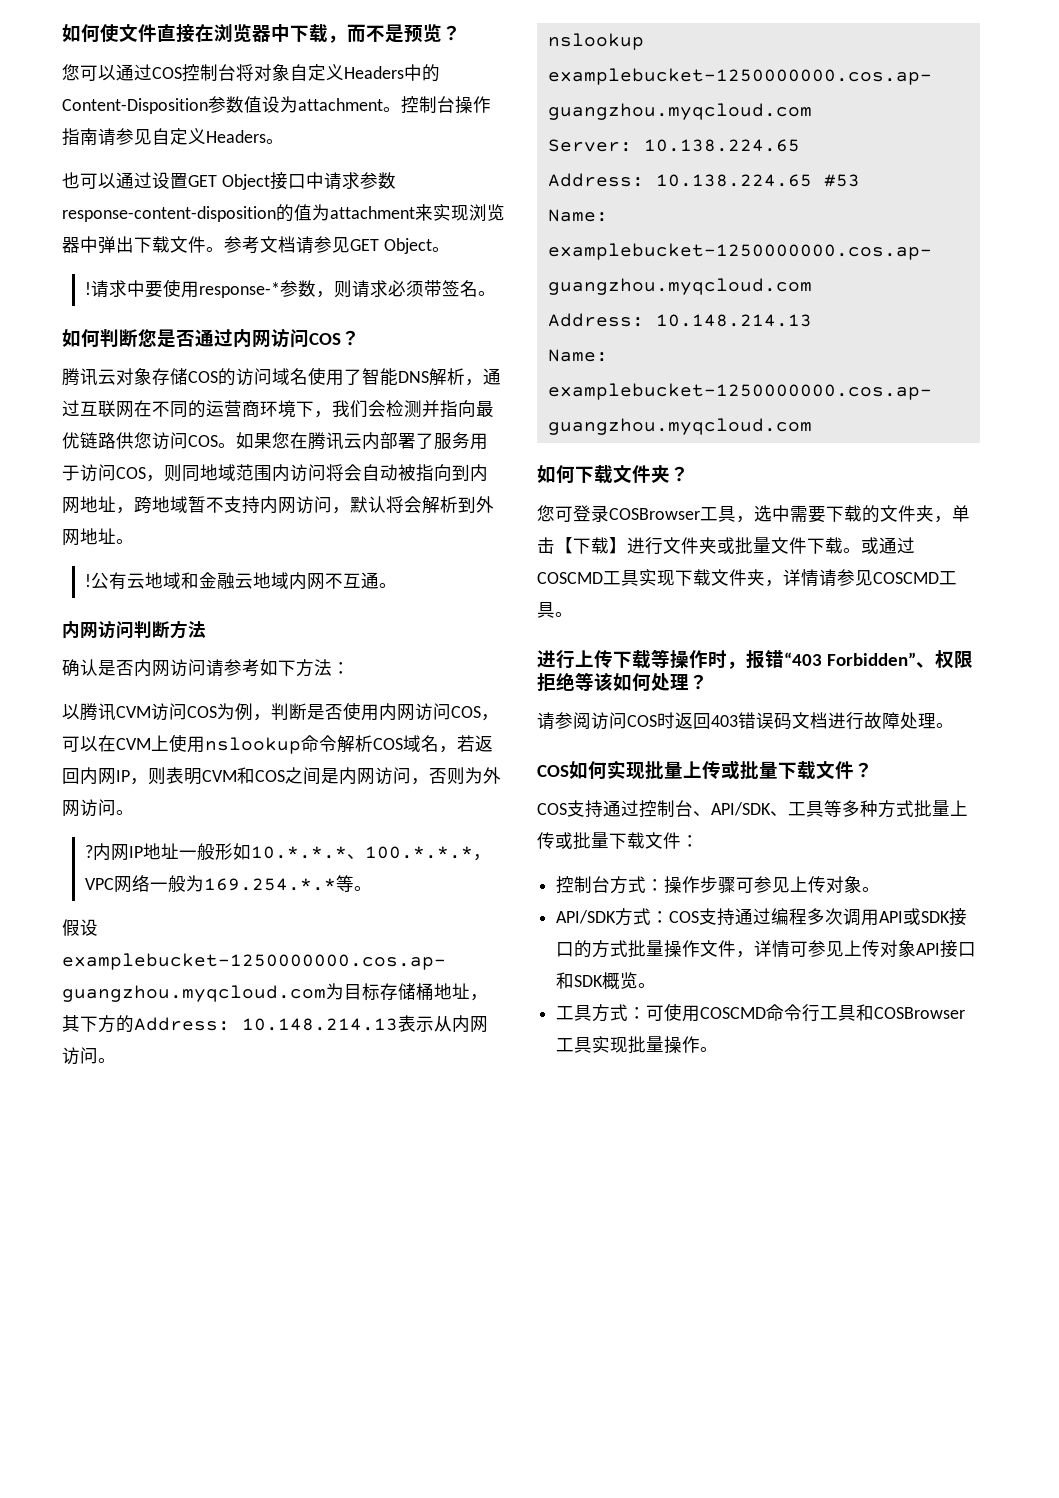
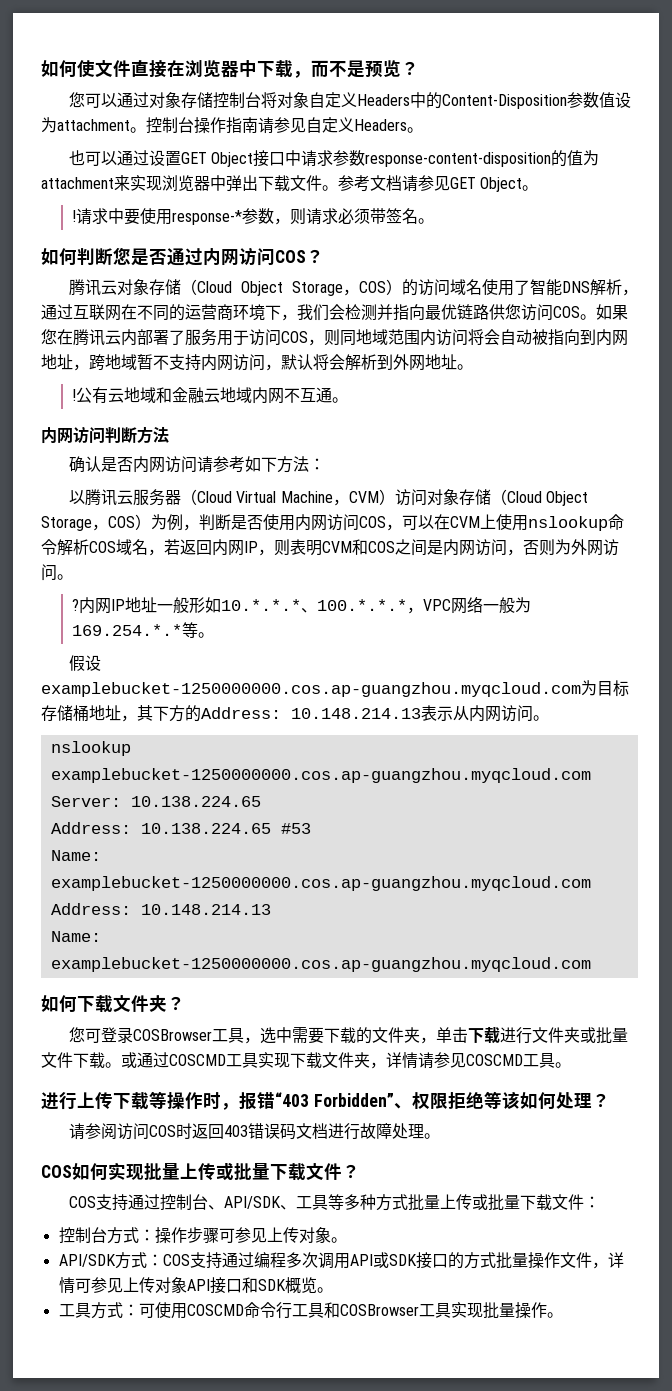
- 您可以通过COS控制台将对象自定义Headers中的Content-Disposition参数值设为attachment。
+ 您可以通过对象存储控制台将对象自定义Headers中的Content-Disposition参数值设为attachment。
- 腾讯云对象存储COS的访问域名使用了智能DNS解析，通过互联网在不同的运营商环境下，我们会检测并指向最优链路供您访问COS。
+ 腾讯云对象存储（Cloud Object Storage，COS）的访问域名使用了智能DNS解析，通过互联网在不同的运营商环境下，我们会检测并指向最优链路供您访问COS。
- 以腾讯CVM访问COS为例，判断是否使用内网访问COS，可以在CVM上使用nslookup命令解析COS域名，若返回内网IP，则表明CVM和COS之间是内网访问，否则为外网访问。
+ 以腾讯云服务器（Cloud Virtual Machine，CVM）访问对象存储（Cloud Object Storage，COS）为例，判断是否使用内网访问COS，可以在CVM上使用nslookup命令解析COS域名，若返回内网IP，则表明CVM和COS之间是内网访问，否则为外网访问。
- 您可登录COSBrowser工具，选中需要下载的文件夹，单击【下载】进行文件夹或批量文件下载。
+ 您可登录COSBrowser工具，选中需要下载的文件夹，单击下载进行文件夹或批量文件下载。

